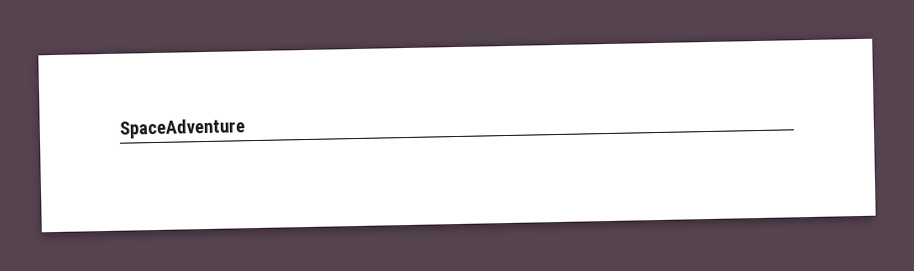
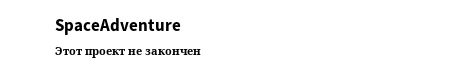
+ Этот проект не закончен

